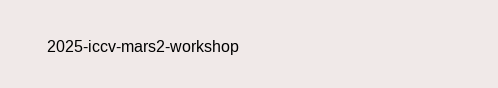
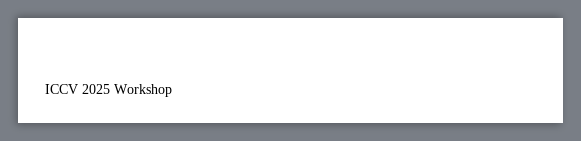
- 2025-iccv-mars2-workshop
+ ICCV 2025 Workshop

